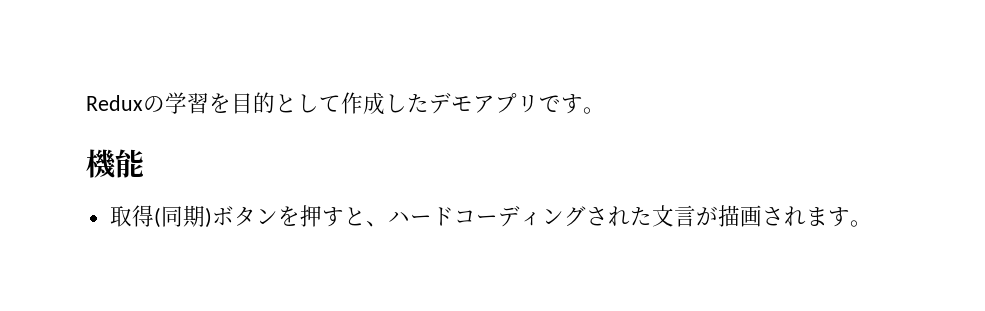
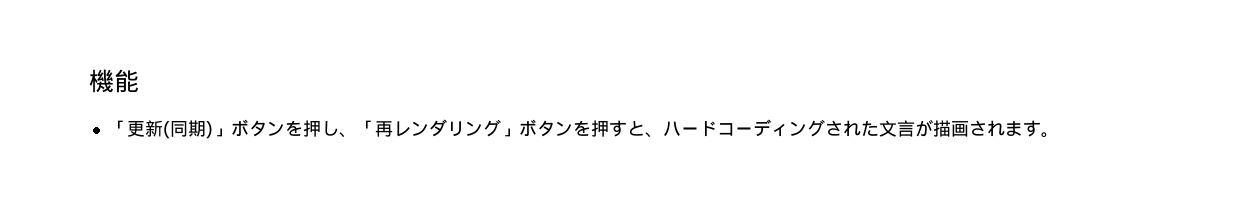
- Reduxの学習を目的として作成したデモアプリです。
- 取得(同期)ボタンを押すと、ハードコーディングされた文言が描画されます。
+ 「更新(同期)」ボタンを押し、「再レンダリング」ボタンを押すと、ハードコーディングされた文言が描画されます。

